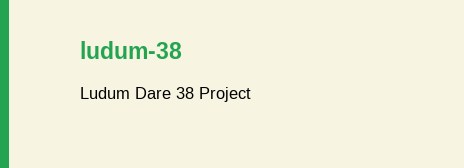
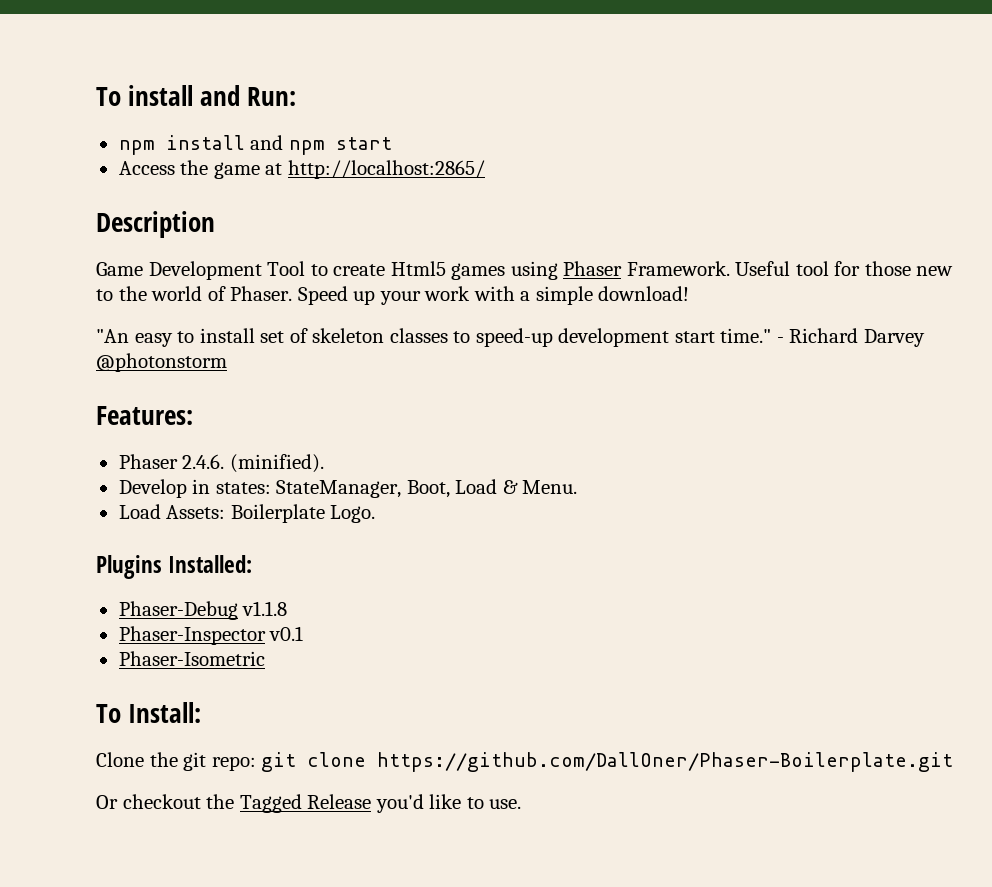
- ludum-38
- Ludum Dare 38 Project
+ To install and Run:
+ npm install and npm start
+ Access the game at http://localhost:2865/
+ Description
+ Game Development Tool to create Html5 games using Phaser Framework. Useful tool for those new to the world of Phaser. Speed up your work with a simple download!
+ "An easy to install set of skeleton classes to speed-up development start time." - Richard Darvey @photonstorm
+ Features:
+ Phaser 2.4.6. (minified).
+ Develop in states: StateManager, Boot, Load & Menu.
+ Load Assets: Boilerplate Logo.
+ Plugins Installed:
+ Phaser-Debug v1.1.8
+ Phaser-Inspector v0.1
+ Phaser-Isometric
+ To Install:
+ Clone the git repo: git clone https://github.com/DallOner/Phaser-Boilerplate.git
+ Or checkout the Tagged Release you'd like to use.

